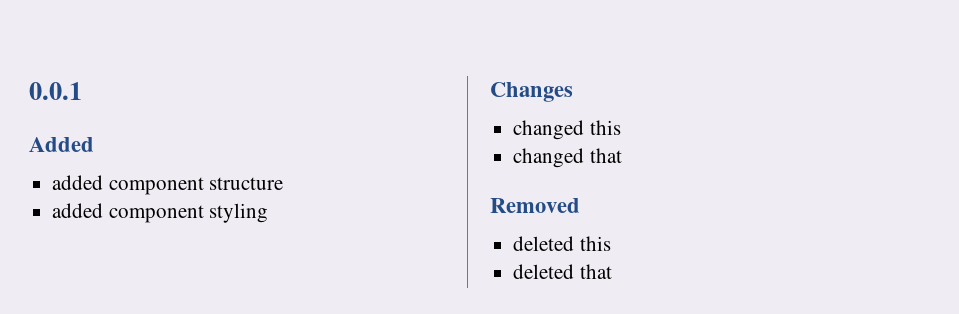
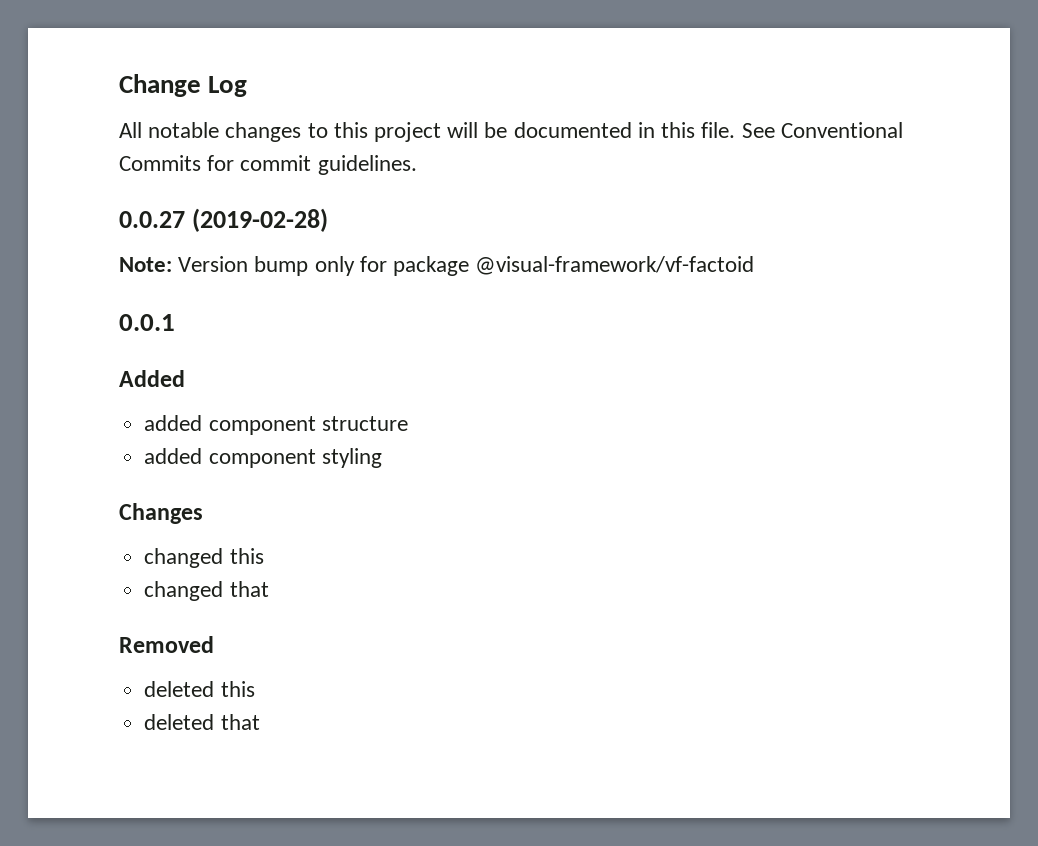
+ Change Log
+ All notable changes to this project will be documented in this file. See Conventional Commits for commit guidelines.
+ 0.0.27 (2019-02-28)
+ Note: Version bump only for package @visual-framework/vf-factoid

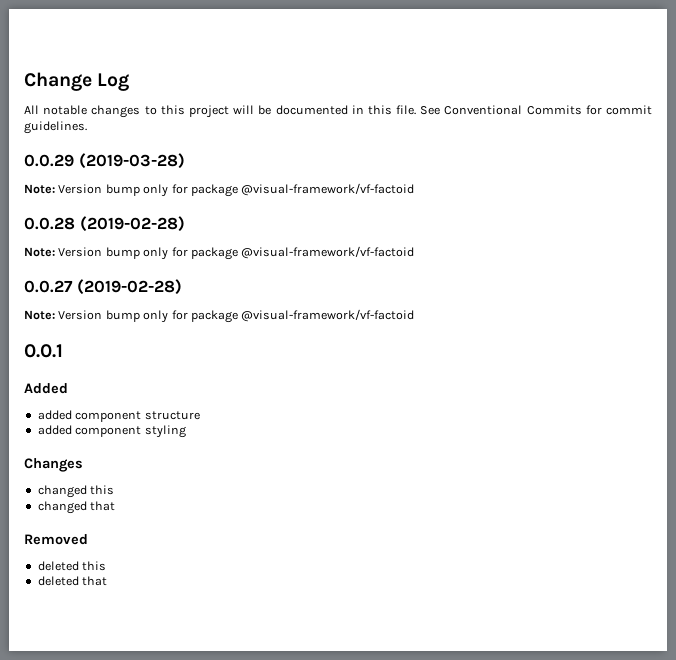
+ 0.0.29 (2019-03-28)
+ Note: Version bump only for package @visual-framework/vf-factoid
+ 0.0.28 (2019-02-28)
+ Note: Version bump only for package @visual-framework/vf-factoid

